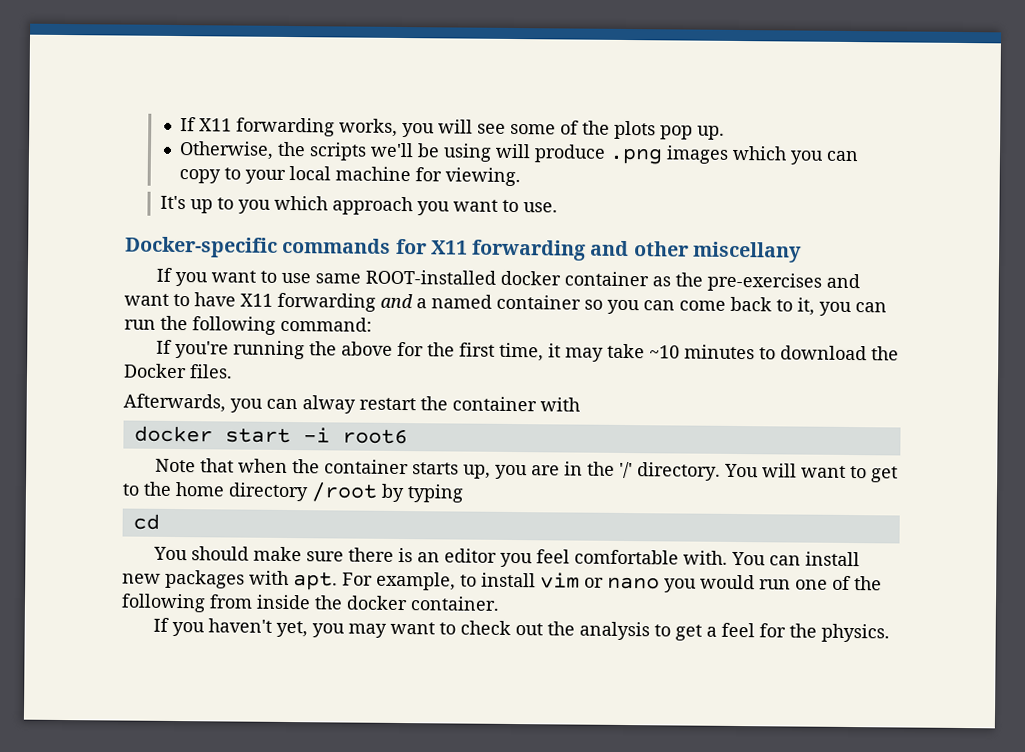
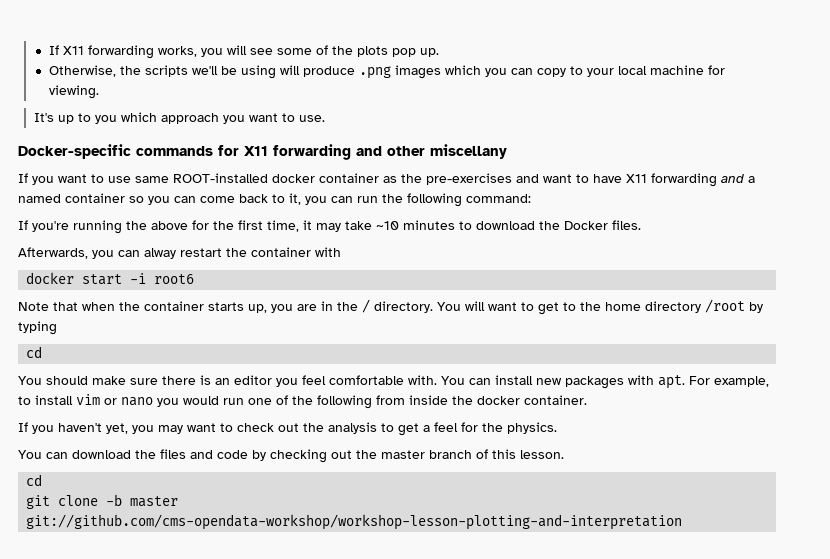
- Note that when the container starts up, you are in the '/' directory.
+ Note that when the container starts up, you are in the / directory.
+ You can download the files and code by checking out the master branch of this lesson.
+ cd
+ git clone -b master git://github.com/cms-opendata-workshop/workshop-lesson-plotting-and-interpretation

